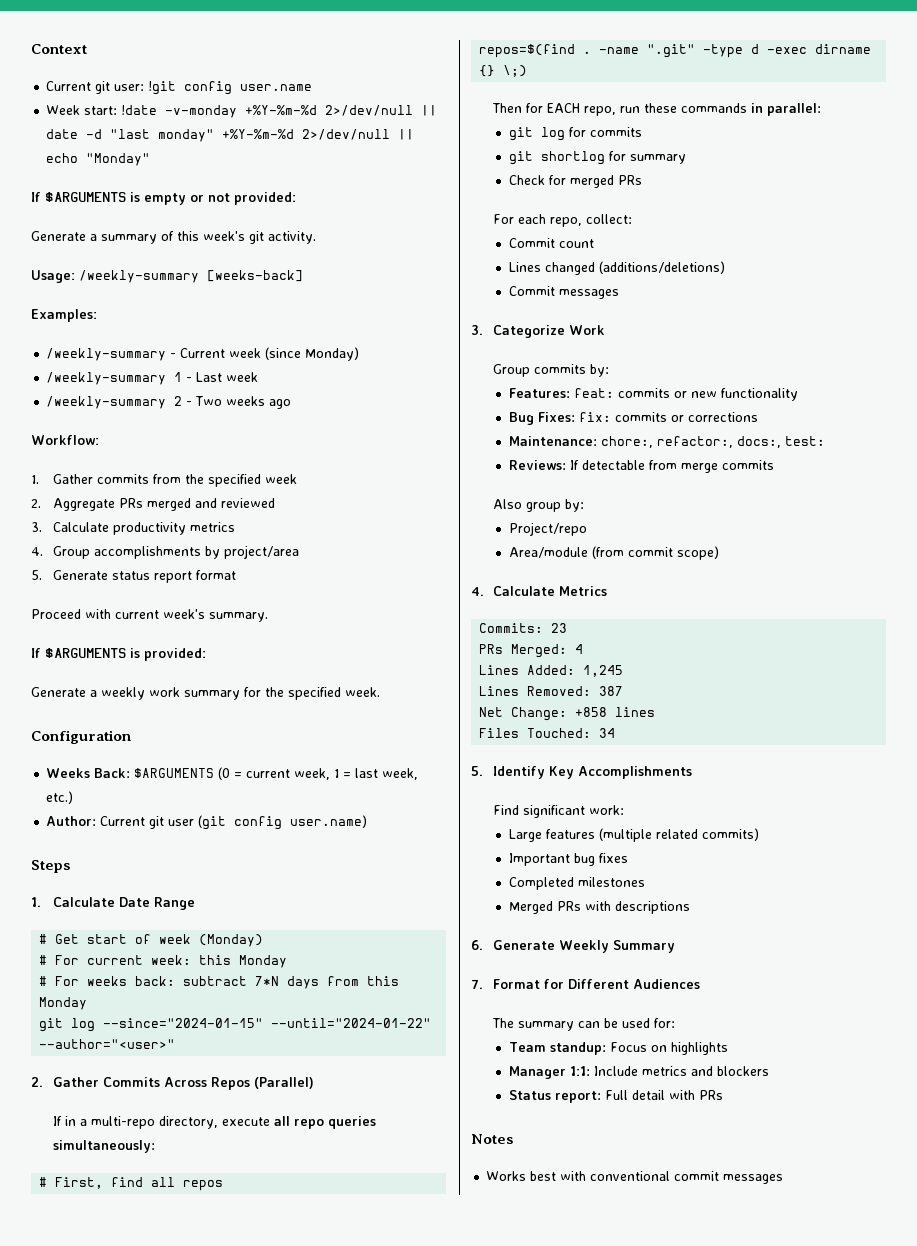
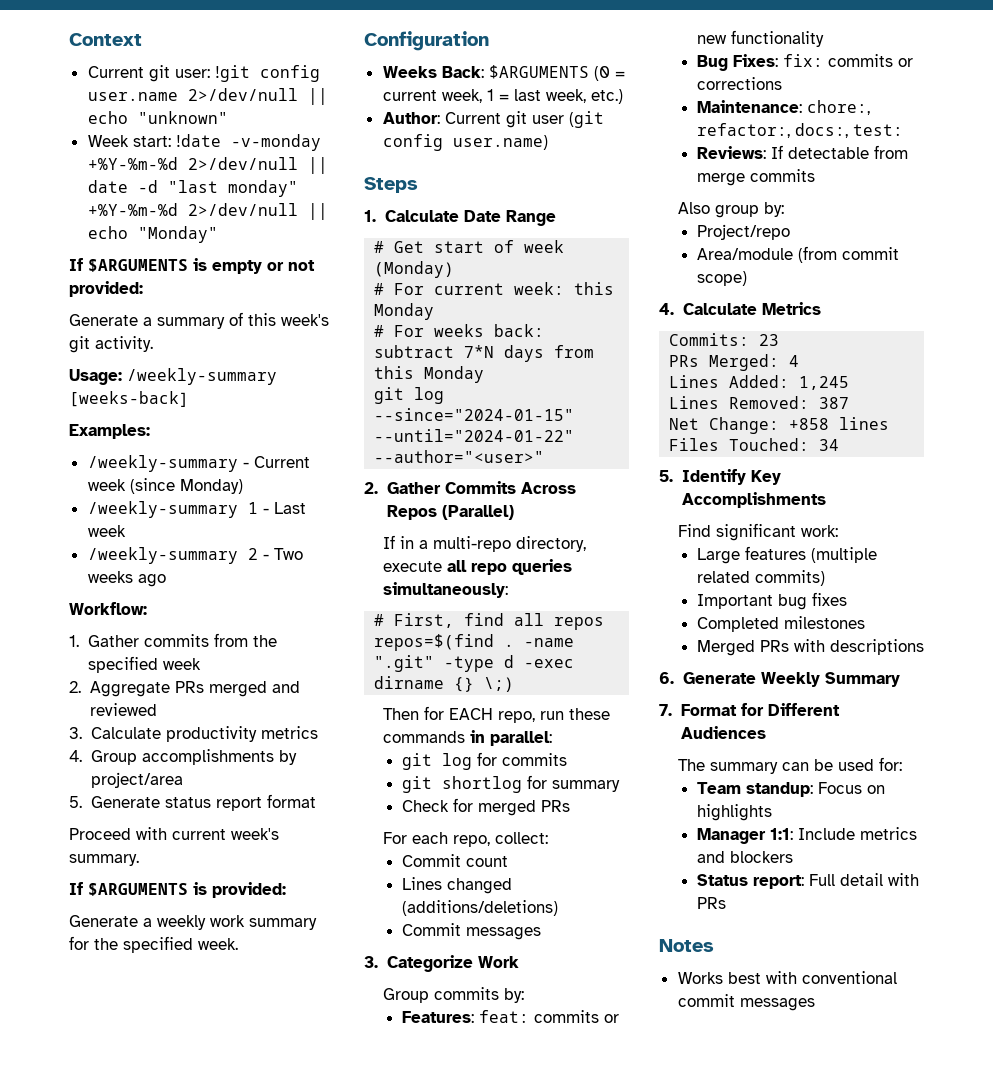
- Current git user: !git config user.name
+ Current git user: !git config user.name 2>/dev/null || echo "unknown"

